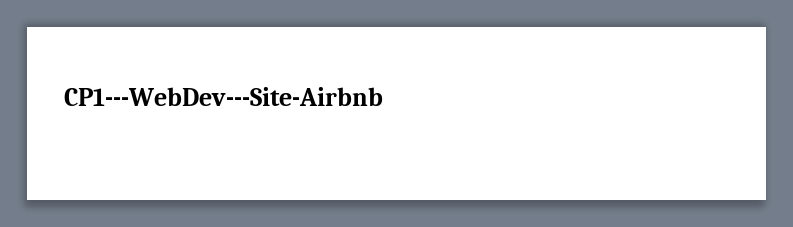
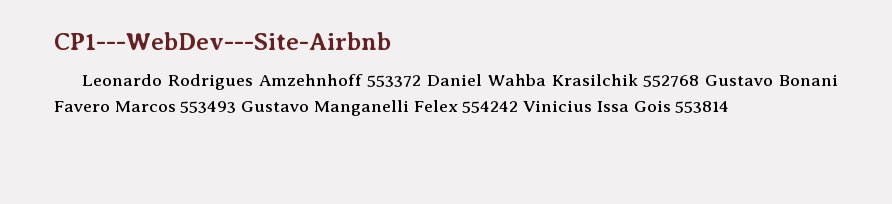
+ Leonardo Rodrigues Amzehnhoff 553372 Daniel Wahba Krasilchik 552768 Gustavo Bonani Favero Marcos 553493 Gustavo Manganelli Felex 554242 Vinicius Issa Gois 553814

